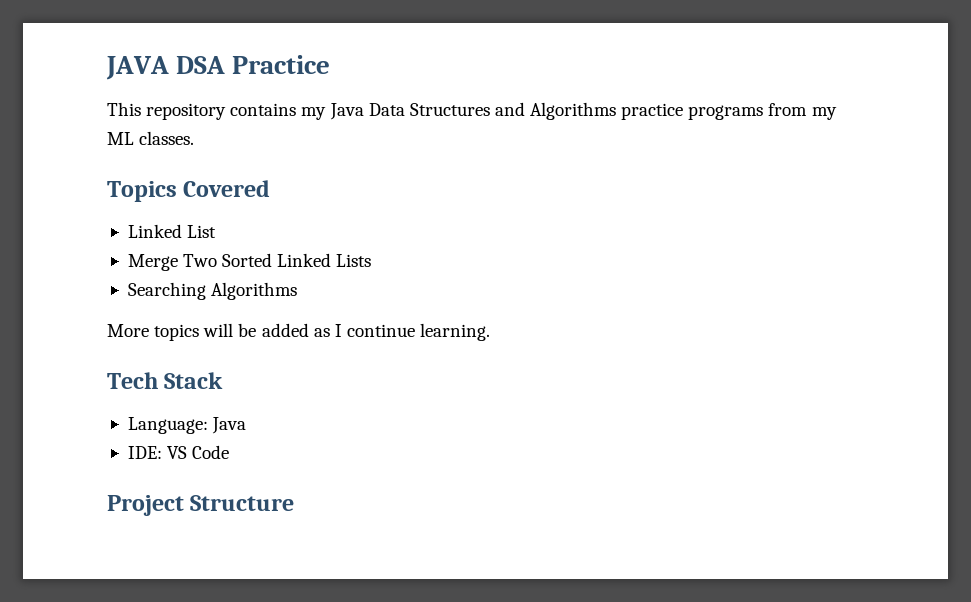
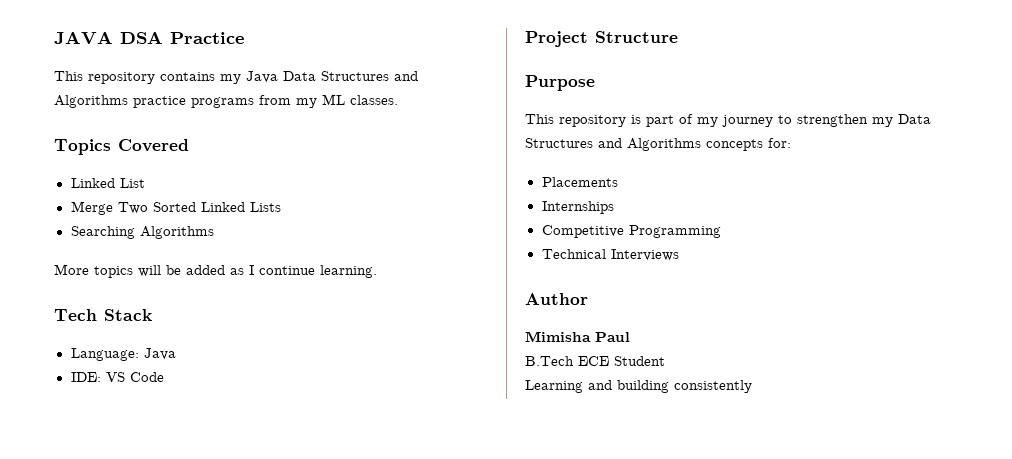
+ Purpose
+ This repository is part of my journey to strengthen my Data Structures and Algorithms concepts for:
+ Placements
+ Internships
+ Competitive Programming
+ Technical Interviews
+ Author
+ Mimisha Paul
+ B.Tech ECE Student
+ Learning and building consistently

